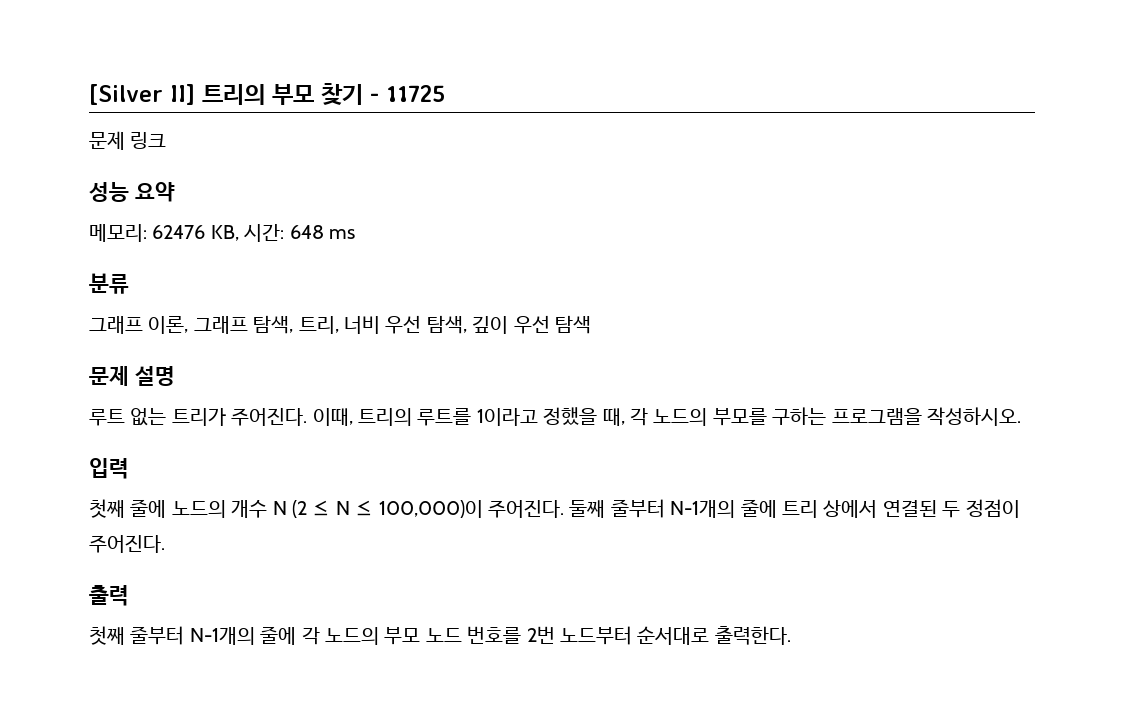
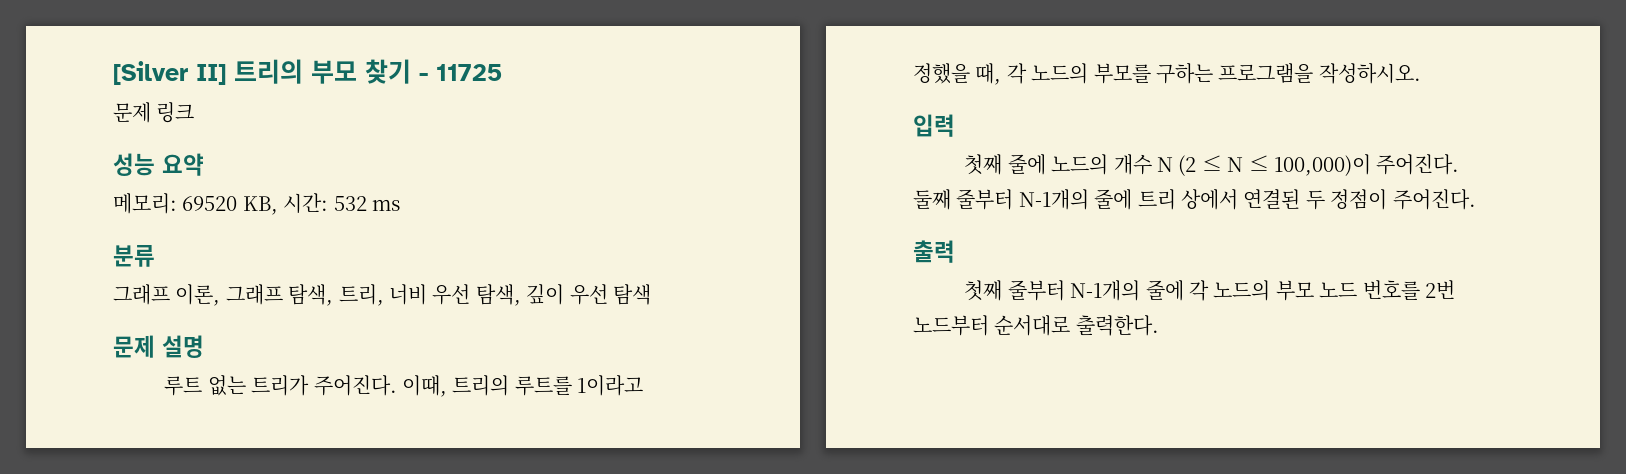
- 메모리: 62476 KB, 시간: 648 ms
+ 메모리: 69520 KB, 시간: 532 ms

